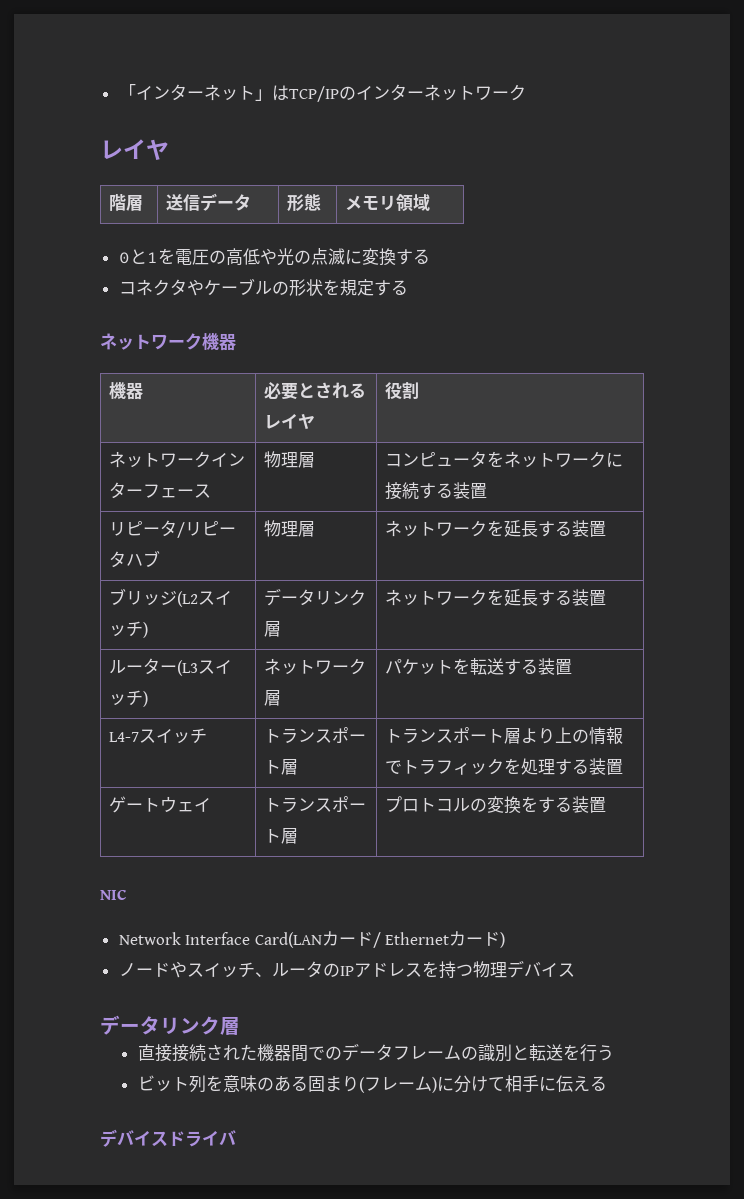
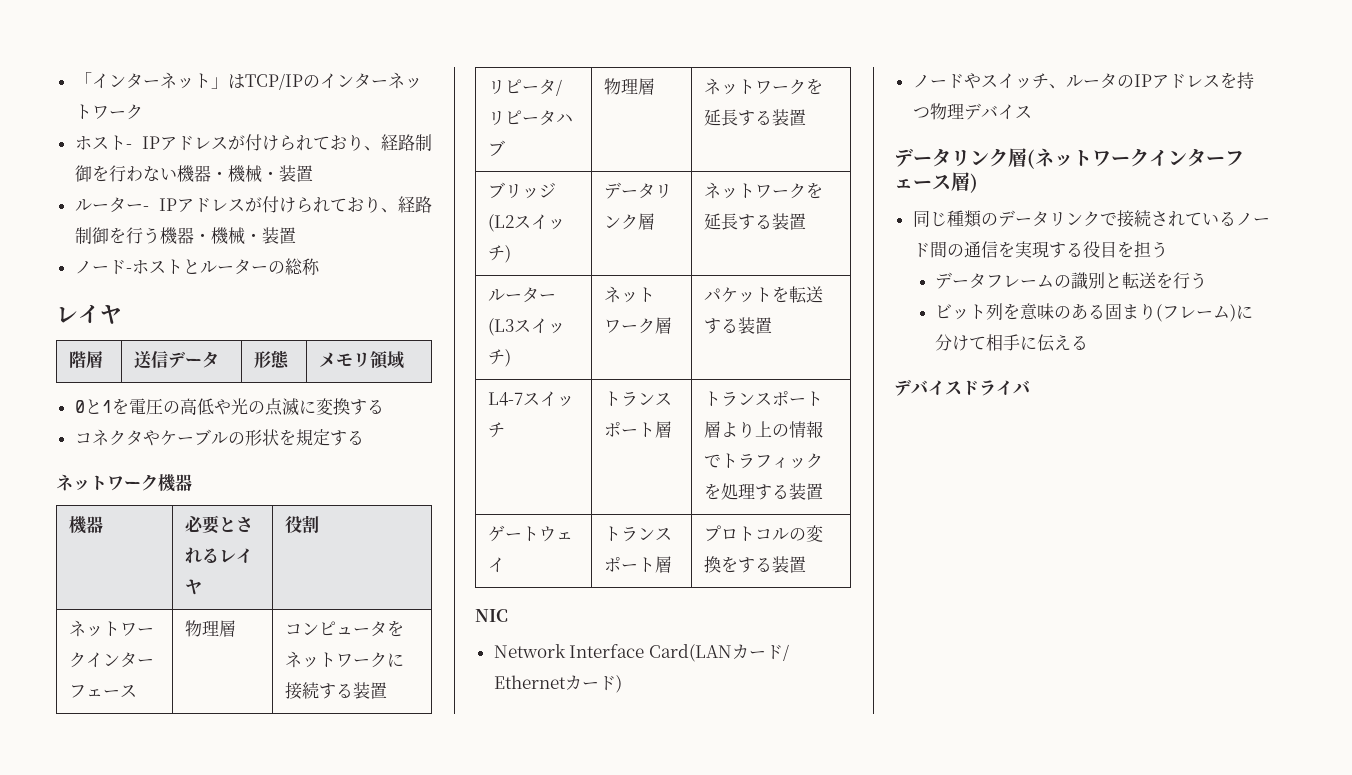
+ ホスト- IPアドレスが付けられており、経路制御を行わない機器・機械・装置
+ ルーター- IPアドレスが付けられており、経路制御を行う機器・機械・装置
+ ノード-ホストとルーターの総称
  ノードやスイッチ、ルータのIPアドレスを持つ物理デバイス
- データリンク層
- 直接接続された機器間でのデータフレームの識別と転送を行う
+ データリンク層(ネットワークインターフェース層)
+ 同じ種類のデータリンクで接続されているノード間の通信を実現する役目を担う
+ データフレームの識別と転送を行う

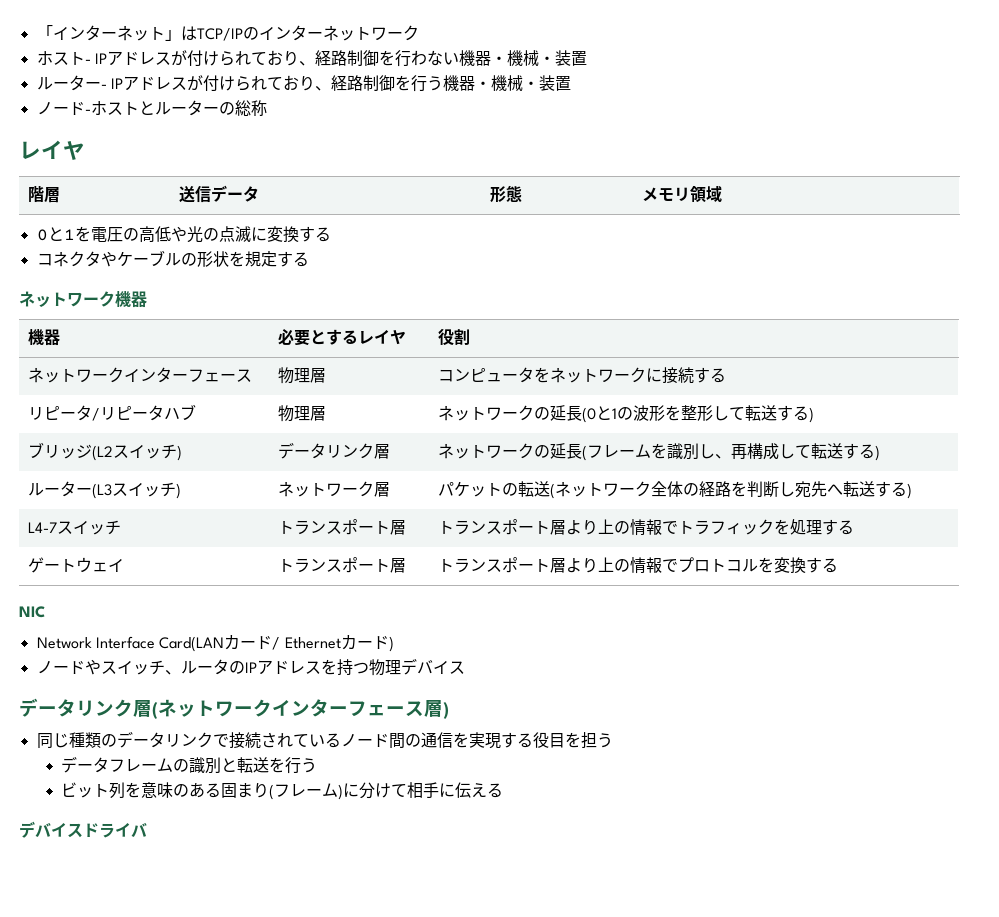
- 機器 | 必要とされるレイヤ | 役割
+ 機器 | 必要とするレイヤ | 役割
- ネットワークインターフェース | 物理層 | コンピュータをネットワークに接続する装置
+ ネットワークインターフェース | 物理層 | コンピュータをネットワークに接続する
- リピータ/リピータハブ | 物理層 | ネットワークを延長する装置
+ リピータ/リピータハブ | 物理層 | ネットワークの延長(0と1の波形を整形して転送する)
- ブリッジ(L2スイッチ) | データリンク層 | ネットワークを延長する装置
+ ブリッジ(L2スイッチ) | データリンク層 | ネットワークの延長(フレームを識別し、再構成して転送する)
- ルーター(L3スイッチ) | ネットワーク層 | パケットを転送する装置
+ ルーター(L3スイッチ) | ネットワーク層 | パケットの転送(ネットワーク全体の経路を判断し宛先へ転送する)
- L4-7スイッチ | トランスポート層 | トランスポート層より上の情報でトラフィックを処理する装置
+ L4-7スイッチ | トランスポート層 | トランスポート層より上の情報でトラフィックを処理する
- ゲートウェイ | トランスポート層 | プロトコルの変換をする装置
+ ゲートウェイ | トランスポート層 | トランスポート層より上の情報でプロトコルを変換する

